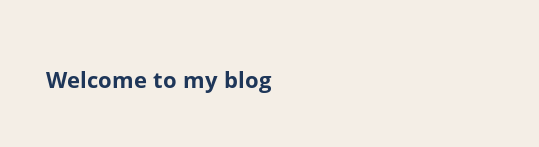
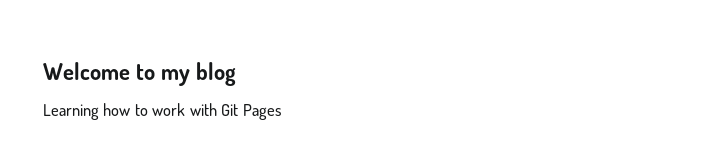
+ Learning how to work with Git Pages

